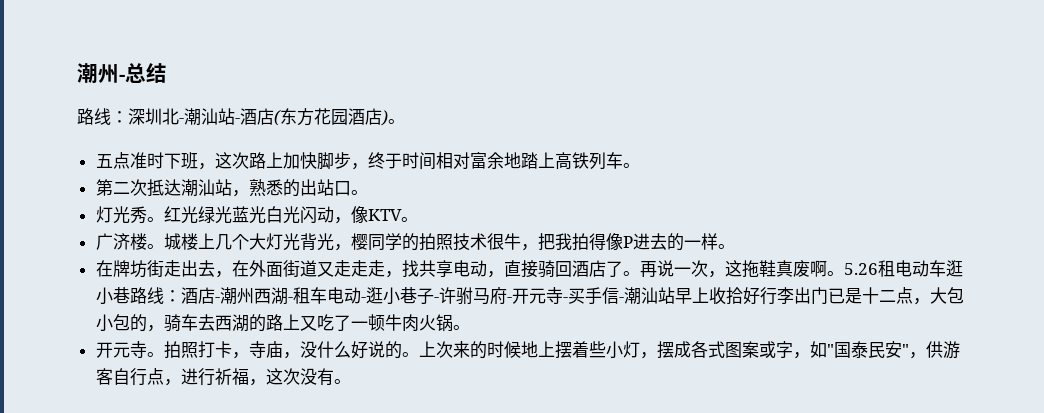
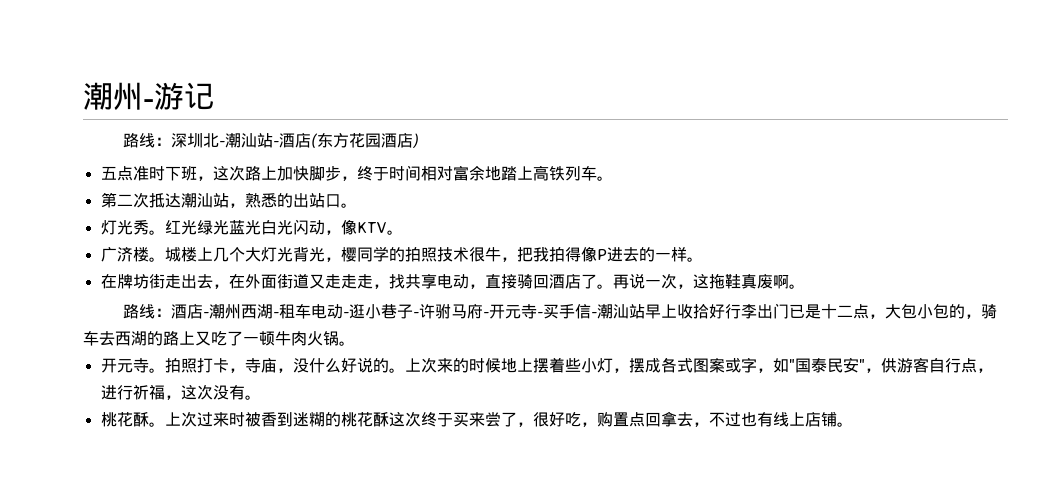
- 潮州-总结
+ 潮州-游记
- 路线：深圳北-潮汕站-酒店(东方花园酒店)。
+ 路线：深圳北-潮汕站-酒店(东方花园酒店)
- 再说一次，这拖鞋真废啊。5.26租电动车逛小巷路线：酒店-潮州西湖-租车电动-逛小巷子-许驸马府-开元寺-买手信-潮汕站早上收拾好行李出门已是十二点，大包小包的，骑车去西湖的路上又吃了一顿牛肉火锅。
+ 再说一次，这拖鞋真废啊。
+ 路线：酒店-潮州西湖-租车电动-逛小巷子-许驸马府-开元寺-买手信-潮汕站早上收拾好行李出门已是十二点，大包小包的，骑车去西湖的路上又吃了一顿牛肉火锅。
+ 桃花酥。上次过来时被香到迷糊的桃花酥这次终于买来尝了，很好吃，购置点回拿去，不过也有线上店铺。

